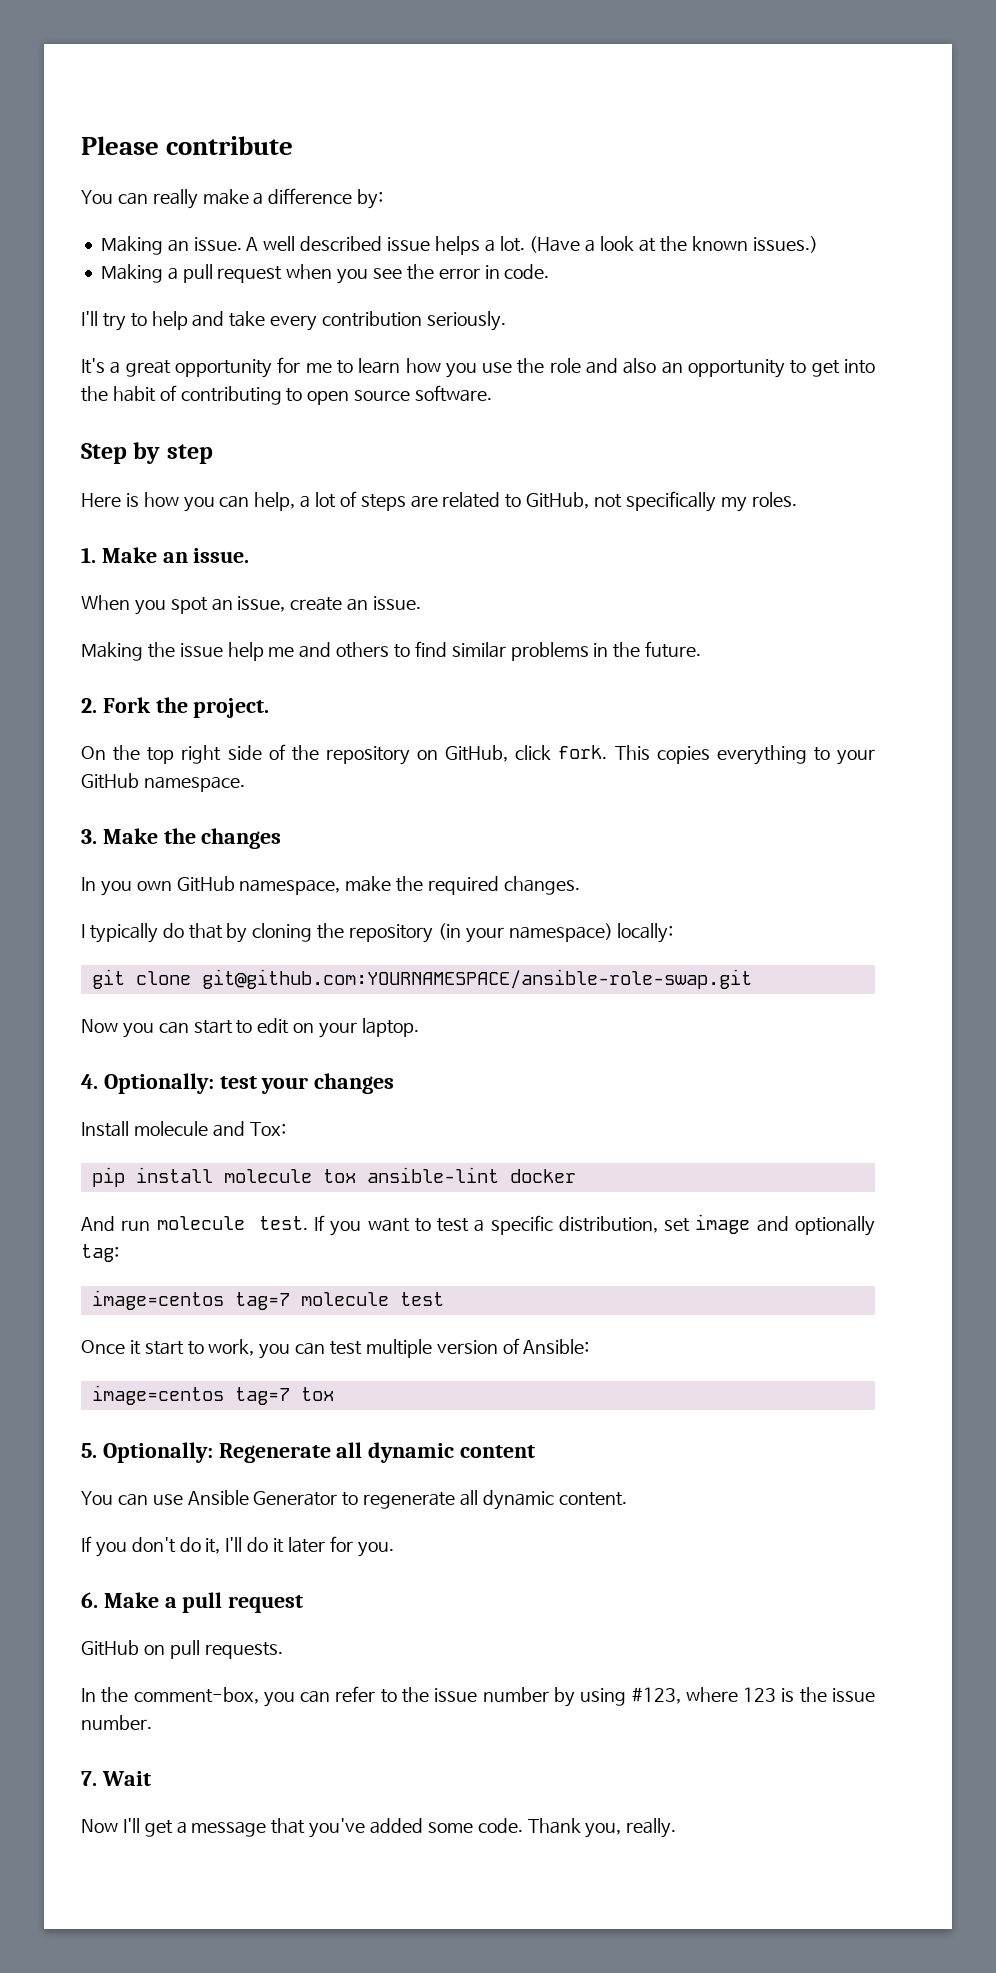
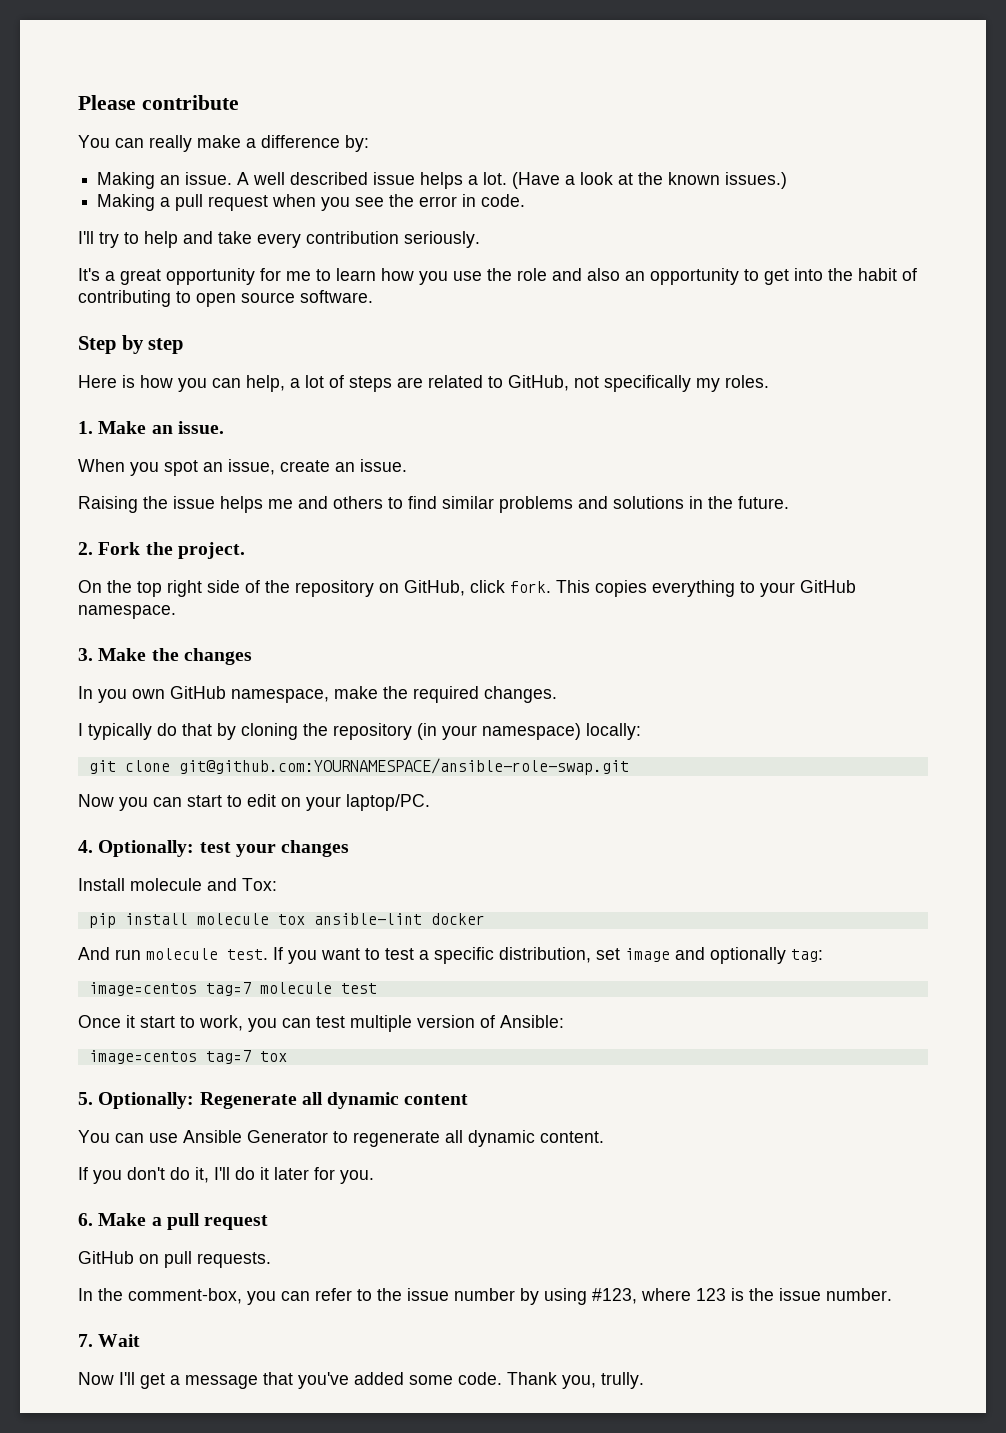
- Making the issue help me and others to find similar problems in the future.
+ Raising the issue helps me and others to find similar problems and solutions in the future.
- Now you can start to edit on your laptop.
+ Now you can start to edit on your laptop/PC.
- Thank you, really.
+ Thank you, trully.

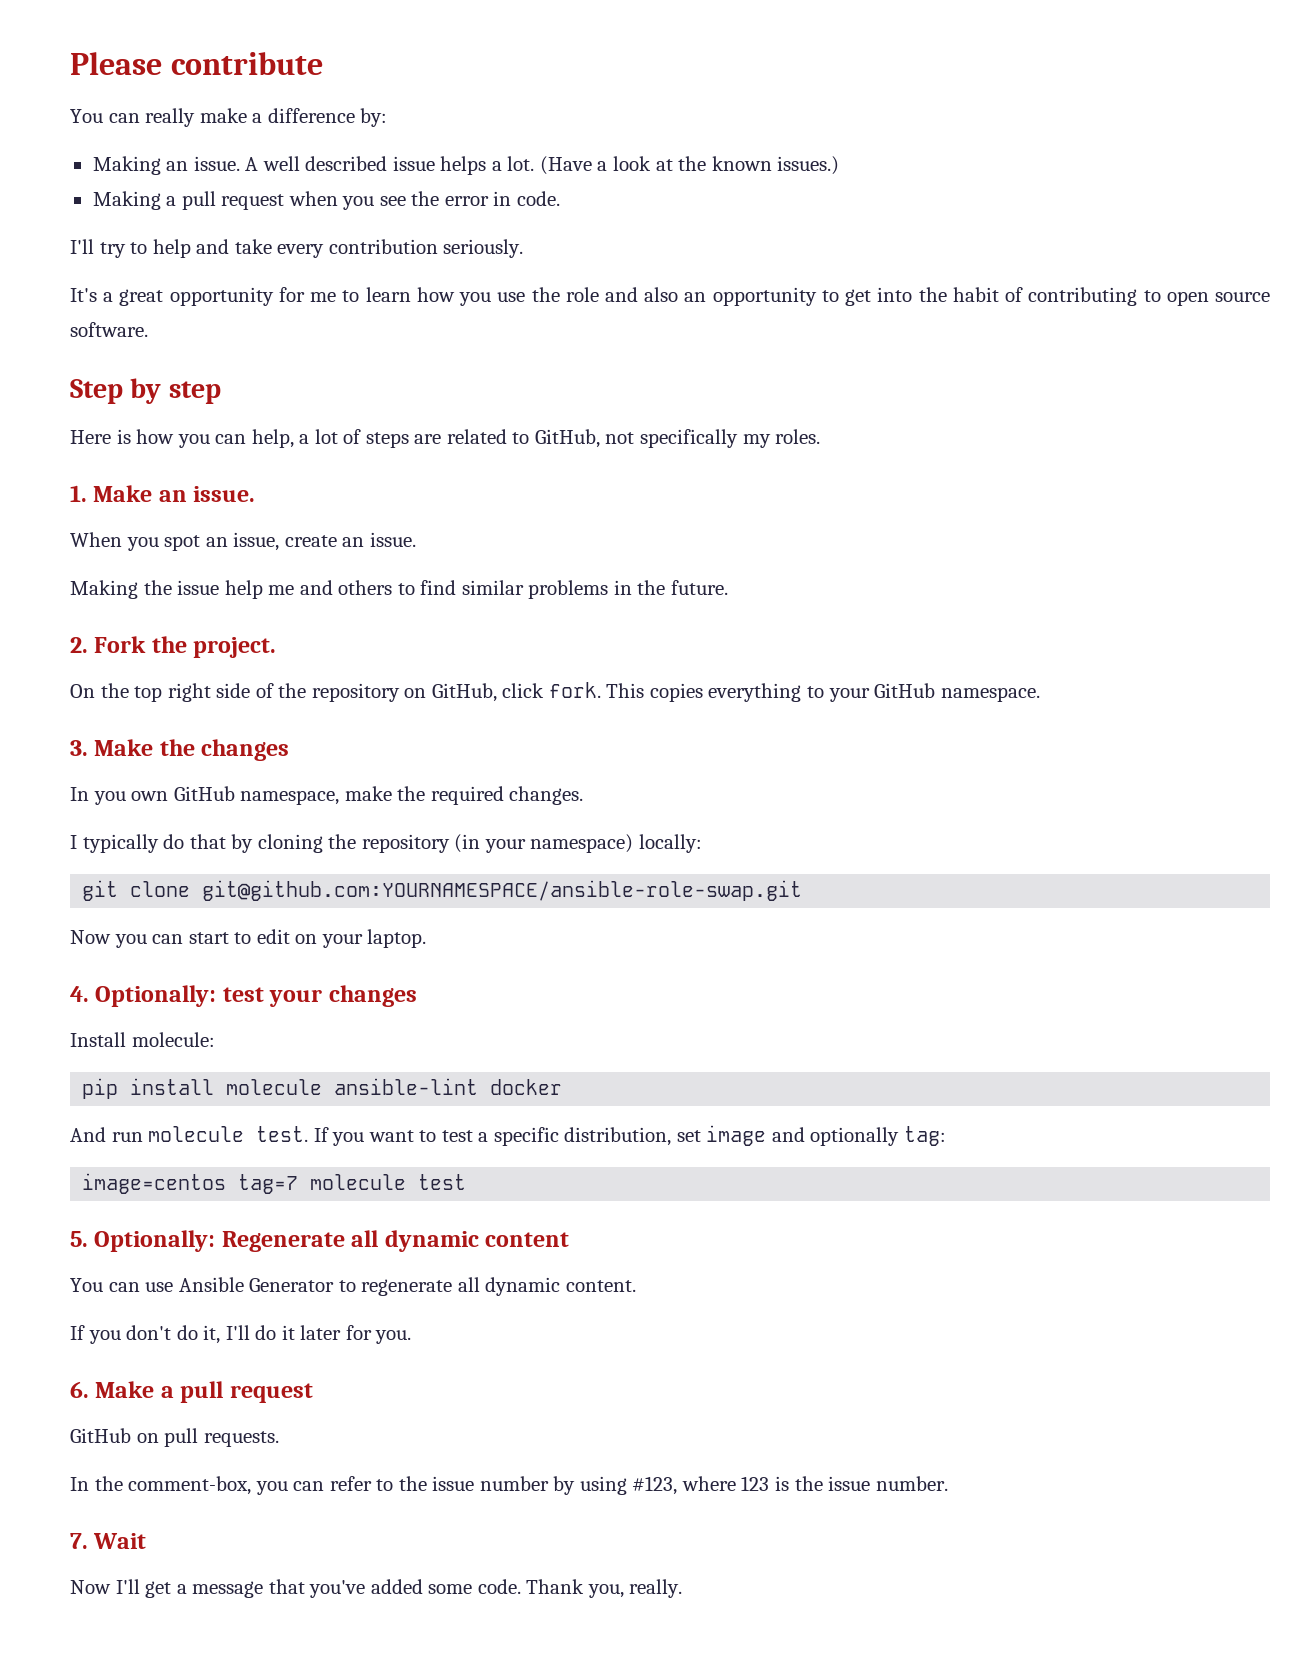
- Raising the issue helps me and others to find similar problems and solutions in the future.
+ Making the issue help me and others to find similar problems in the future.
- Now you can start to edit on your laptop/PC.
+ Now you can start to edit on your laptop.
- Install molecule and Tox:
+ Install molecule:
- pip install molecule tox ansible-lint docker
+ pip install molecule ansible-lint docker
- Once it start to work, you can test multiple version of Ansible:
- image=centos tag=7 tox
- Thank you, trully.
+ Thank you, really.

